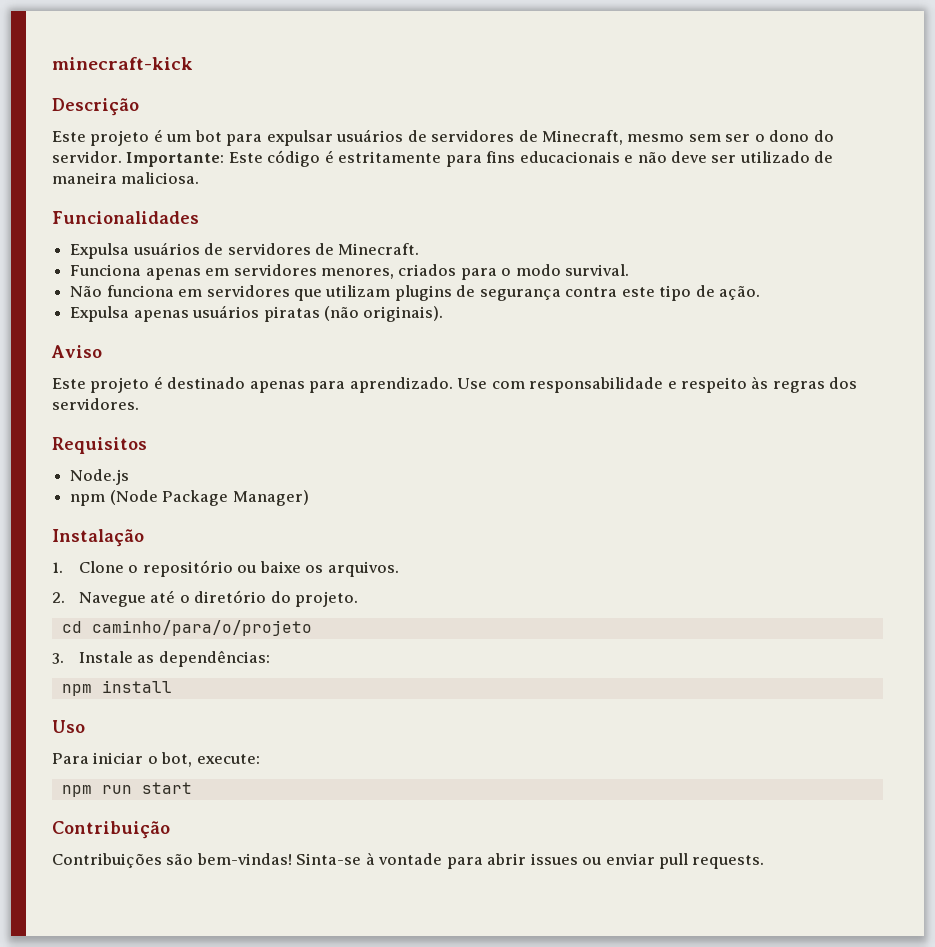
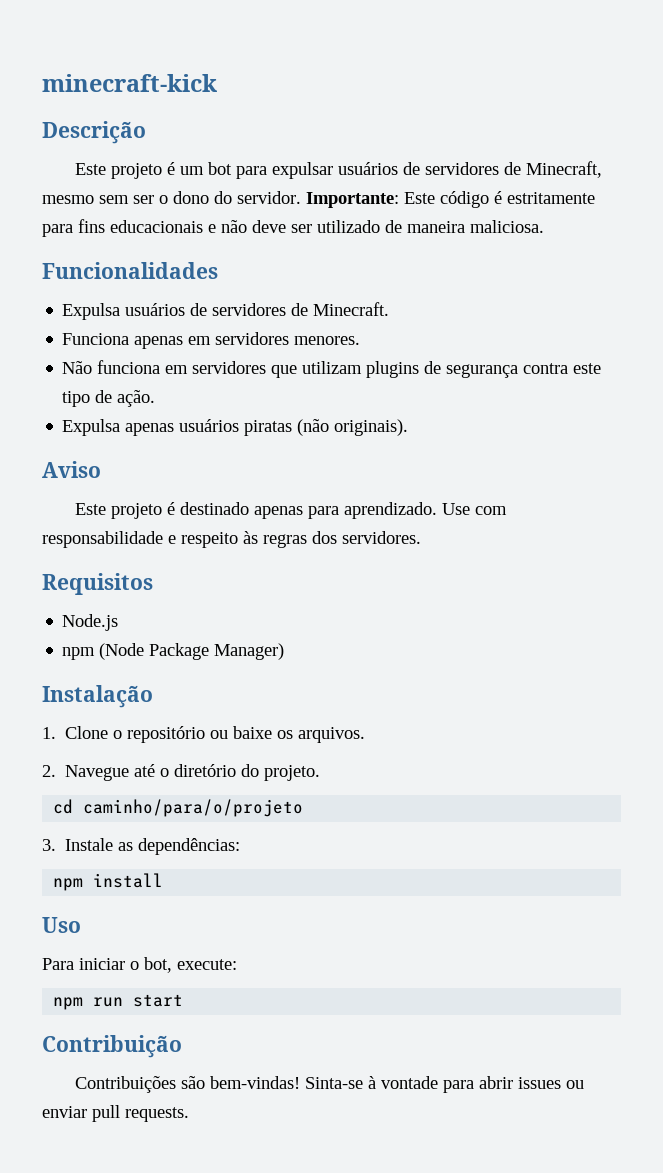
- Funciona apenas em servidores menores, criados para o modo survival.
+ Funciona apenas em servidores menores.

